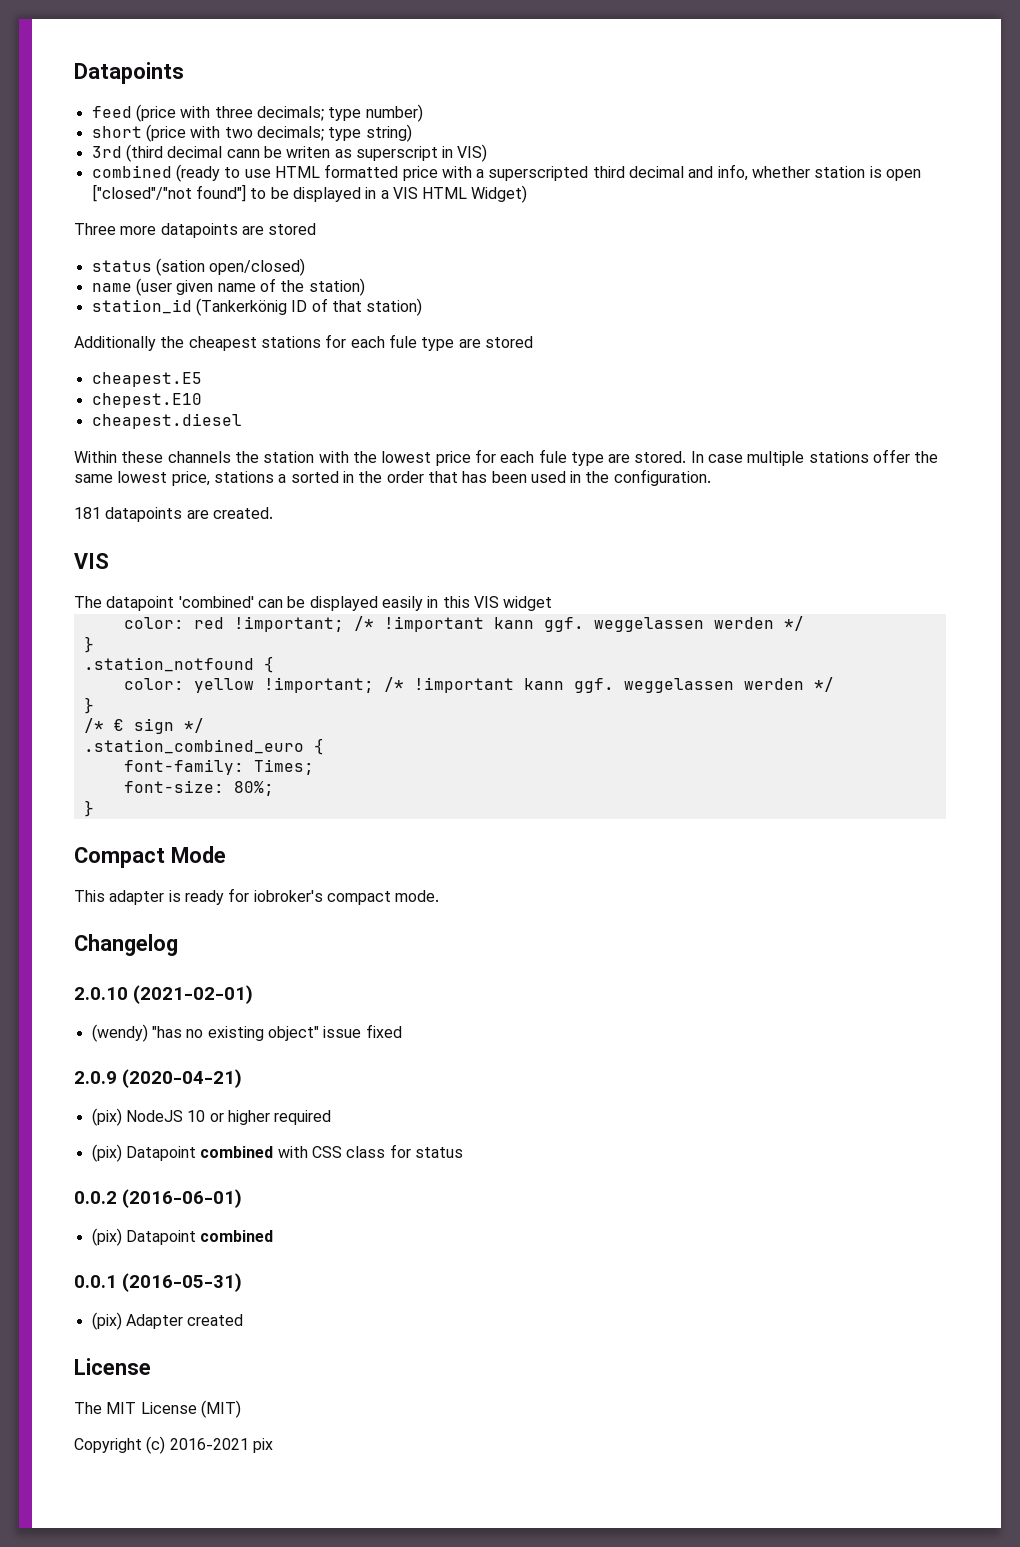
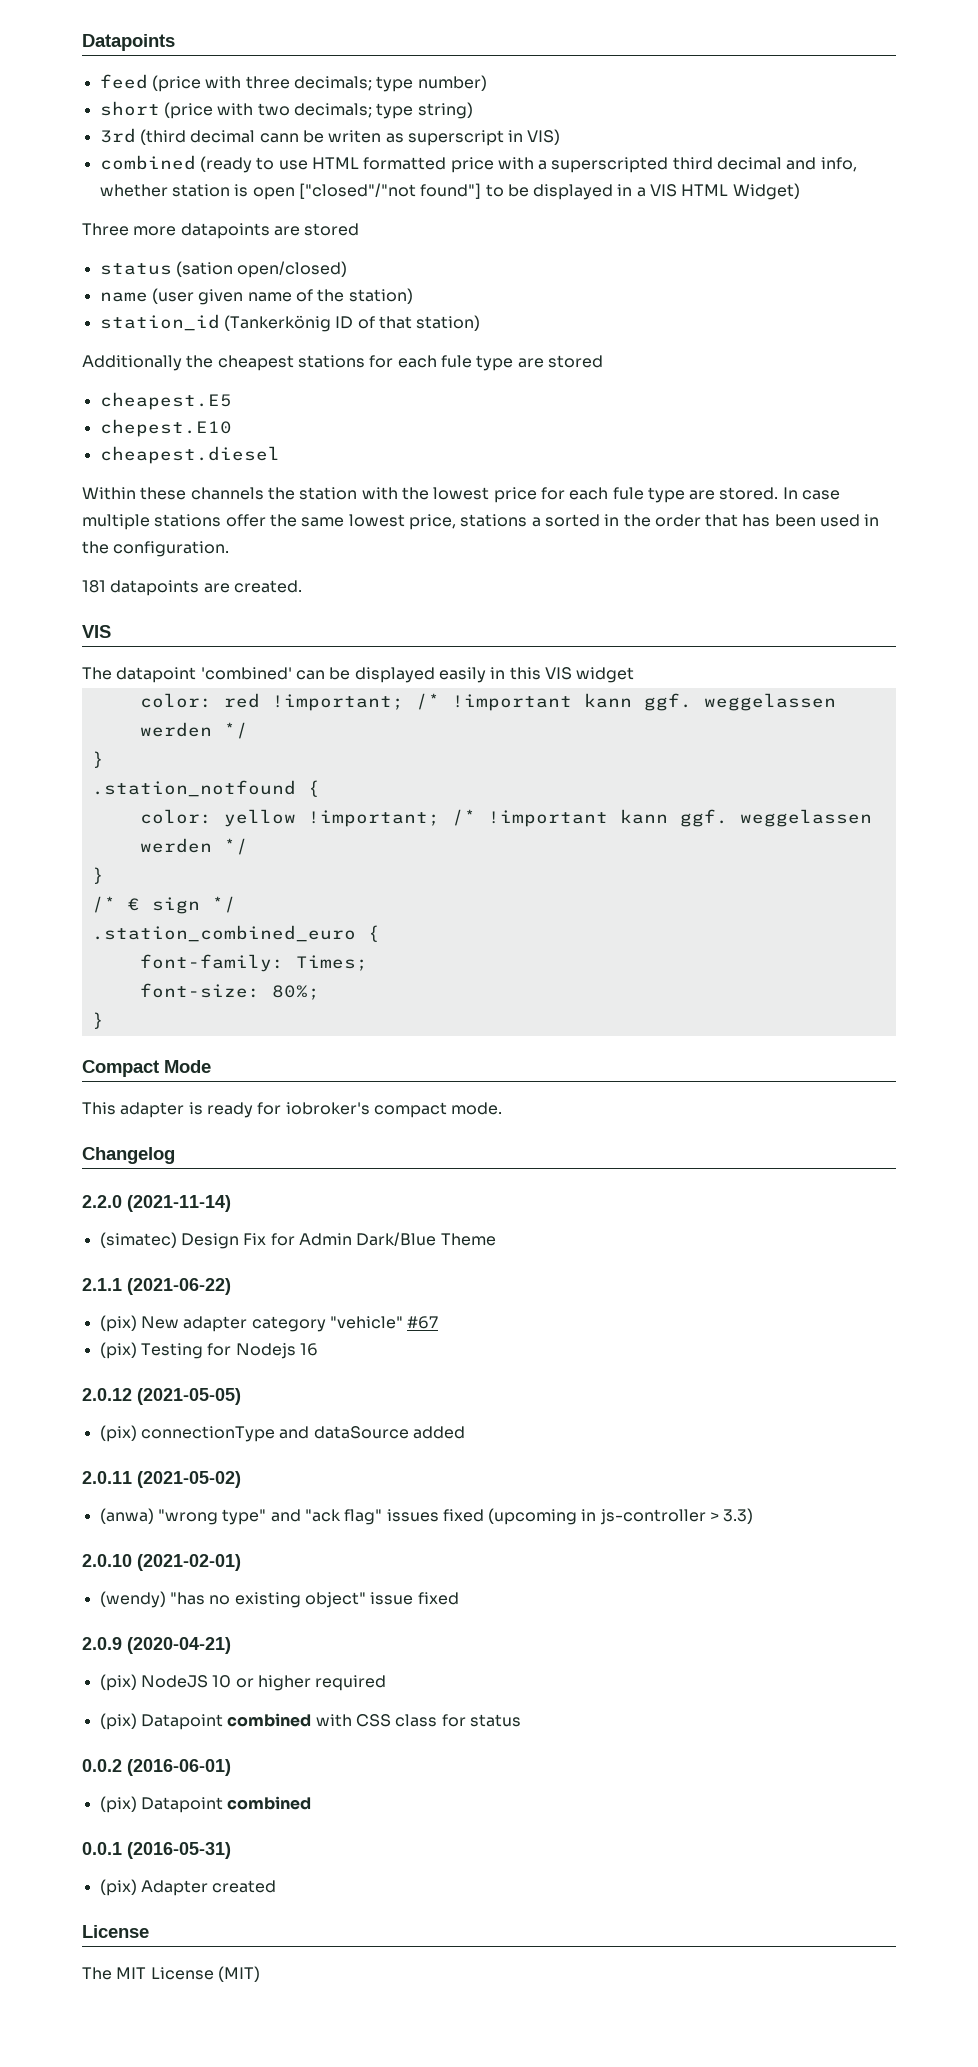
+ 2.2.0 (2021-11-14)
+ (simatec) Design Fix for Admin Dark/Blue Theme
+ 2.1.1 (2021-06-22)
+ (pix) New adapter category "vehicle" #67
+ (pix) Testing for Nodejs 16
+ 2.0.12 (2021-05-05)
+ (pix) connectionType and dataSource added
+ 2.0.11 (2021-05-02)
+ (anwa) "wrong type" and "ack flag" issues fixed (upcoming in js-controller > 3.3)
- Copyright (c) 2016-2021 pix

